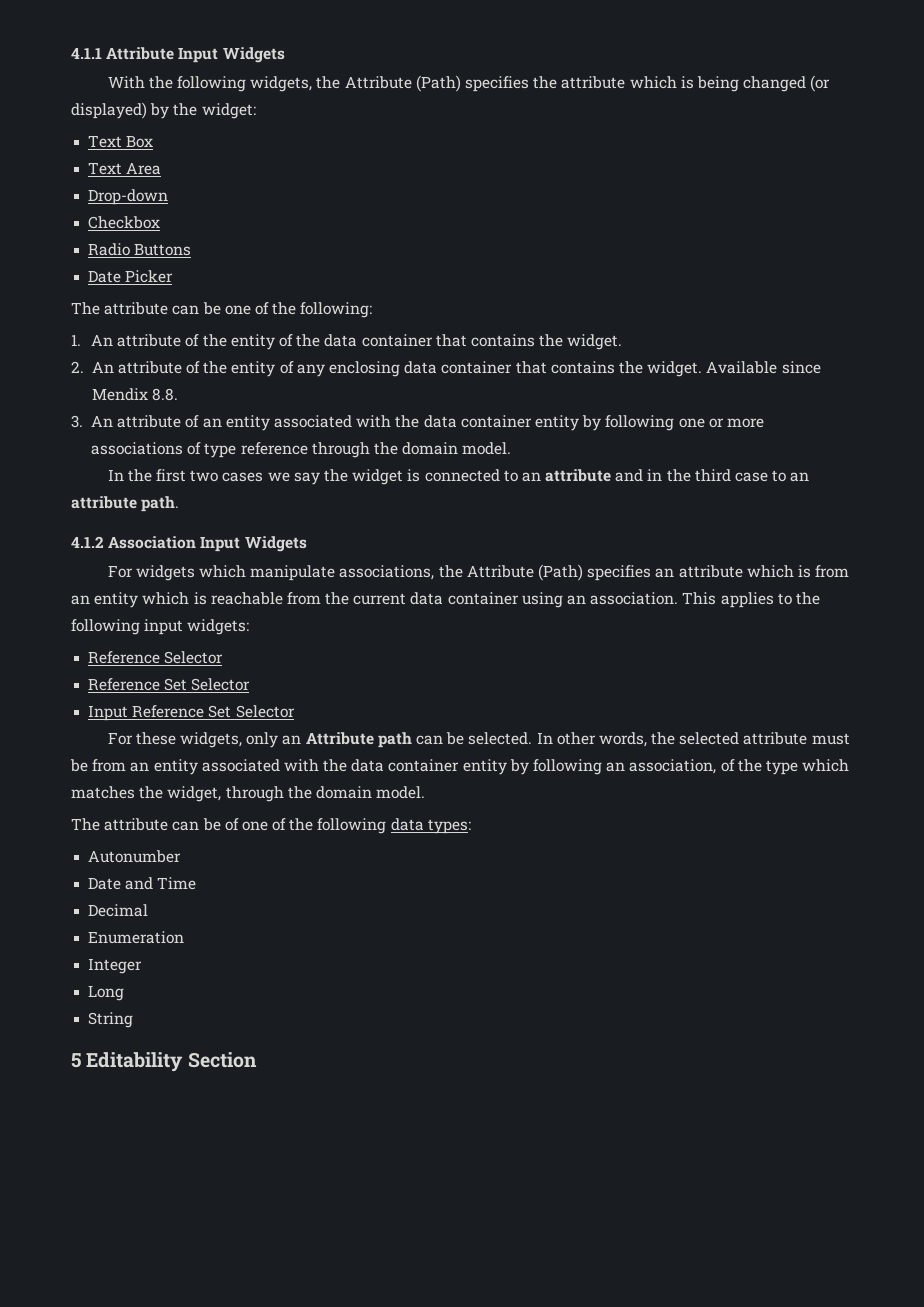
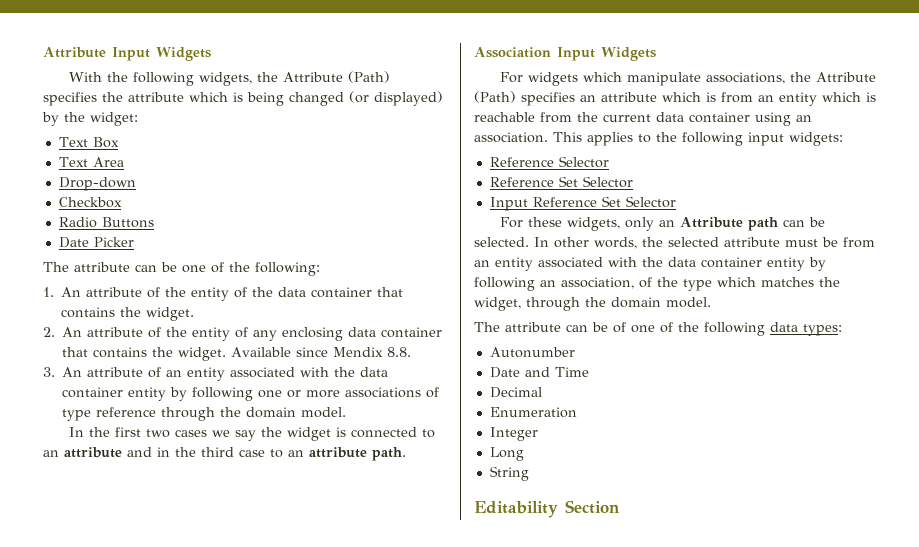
- 4.1.1 Attribute Input Widgets
+ Attribute Input Widgets
- 4.1.2 Association Input Widgets
+ Association Input Widgets
- 5 Editability Section
+ Editability Section

